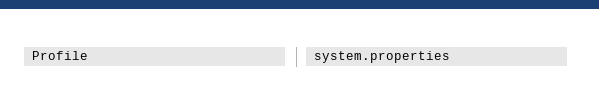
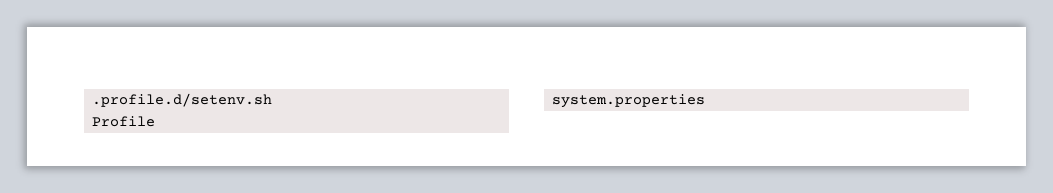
+ .profile.d/setenv.sh

